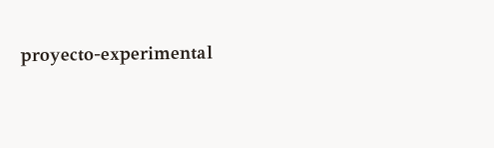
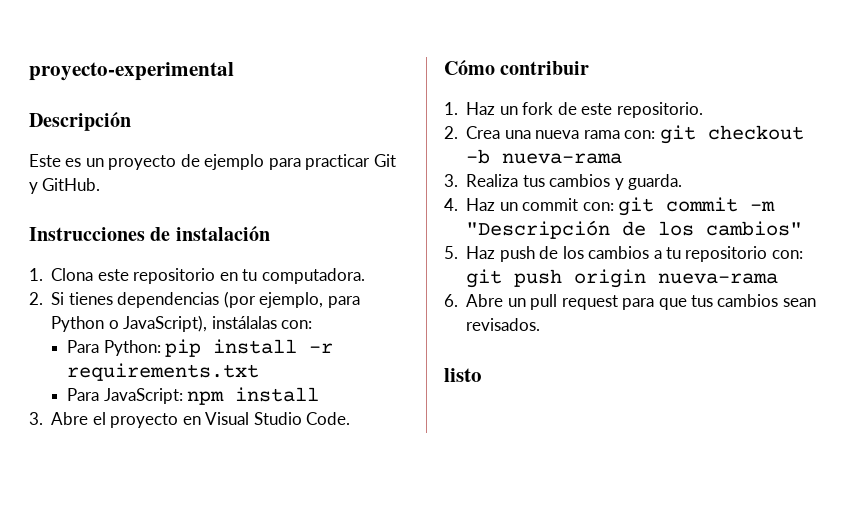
+ Descripción
+ Este es un proyecto de ejemplo para practicar Git y GitHub.
+ Instrucciones de instalación
+ 1. Clona este repositorio en tu computadora.
+ 2. Si tienes dependencias (por ejemplo, para Python o JavaScript), instálalas con:
+ Para Python: pip install -r requirements.txt
+ Para JavaScript: npm install
+ 3. Abre el proyecto en Visual Studio Code.
+ Cómo contribuir
+ 1. Haz un fork de este repositorio.
+ 2. Crea una nueva rama con: git checkout -b nueva-rama
+ 3. Realiza tus cambios y guarda.
+ 4. Haz un commit con: git commit -m "Descripción de los cambios"
+ 5. Haz push de los cambios a tu repositorio con: git push origin nueva-rama
+ 6. Abre un pull request para que tus cambios sean revisados.
+ listo

